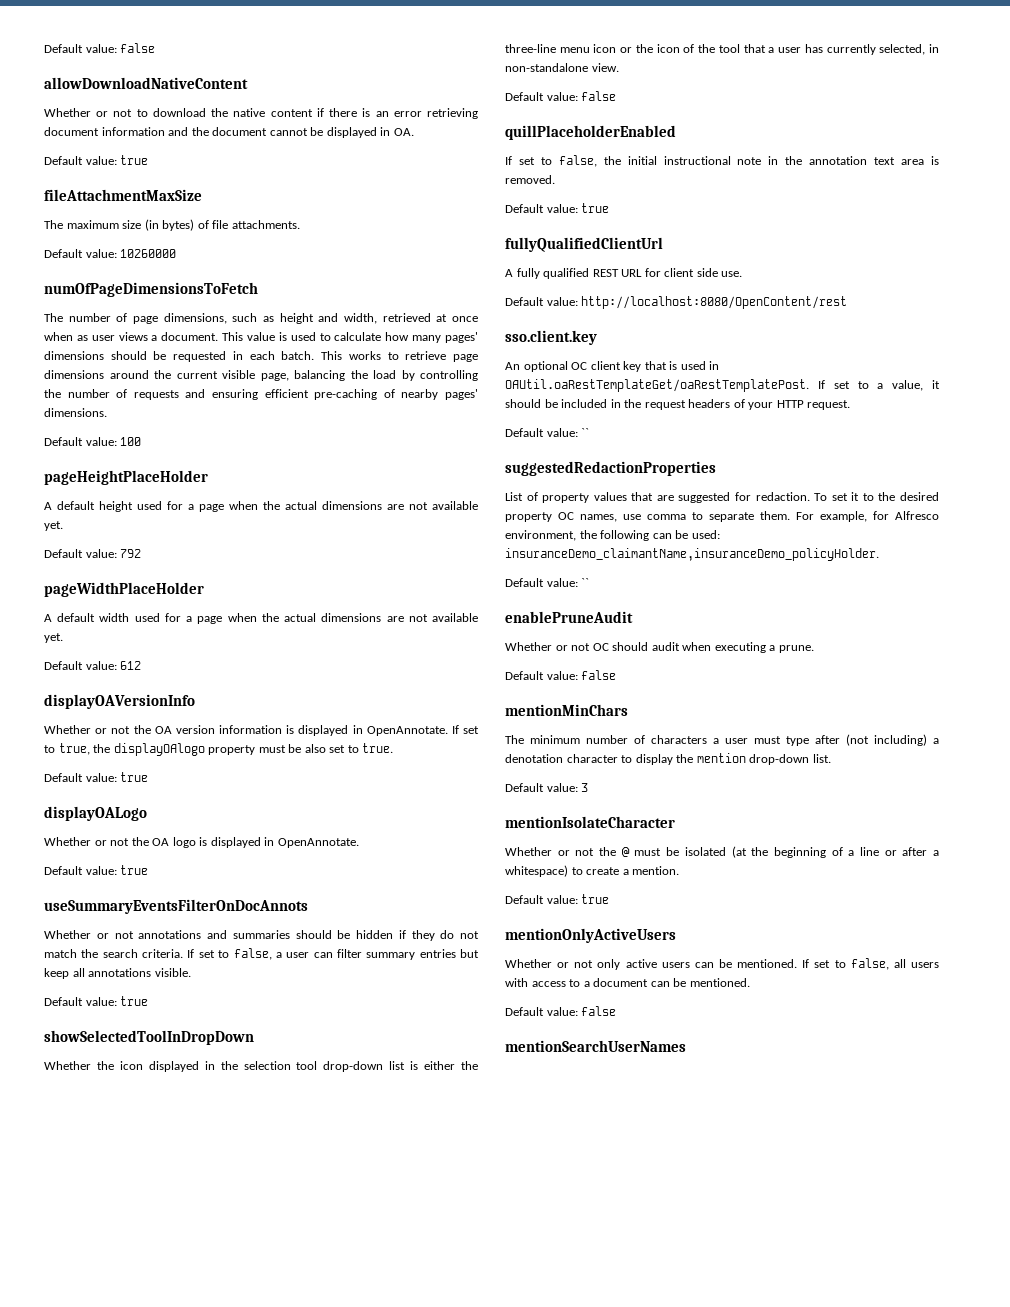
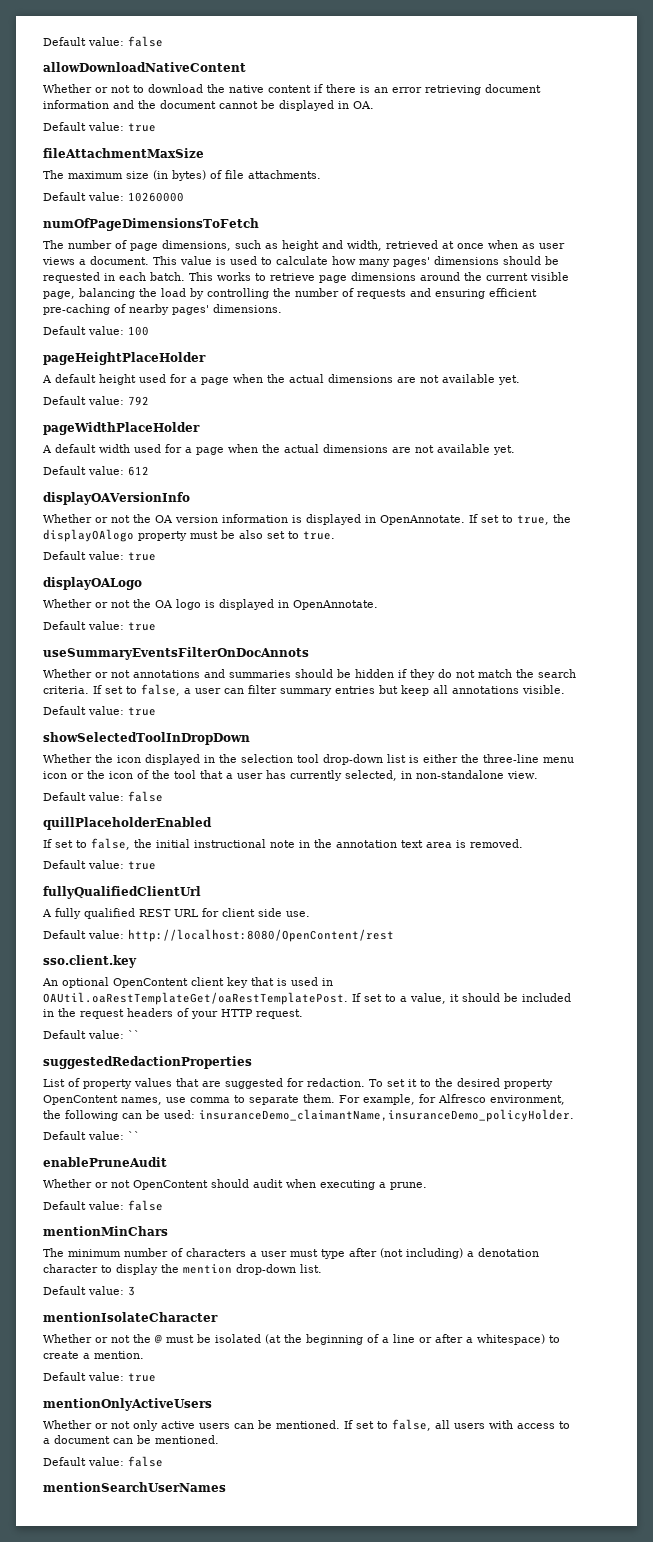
- An optional OC client key that is used in OAUtil.oaRestTemplateGet/oaRestTemplatePost. If set to a value, it should be included in the request headers of your HTTP request.
+ An optional OpenContent client key that is used in OAUtil.oaRestTemplateGet/oaRestTemplatePost. If set to a value, it should be included in the request headers of your HTTP request.
- To set it to the desired property OC names, use comma to separate them.
+ To set it to the desired property OpenContent names, use comma to separate them.
- Whether or not OC should audit when executing a prune.
+ Whether or not OpenContent should audit when executing a prune.

